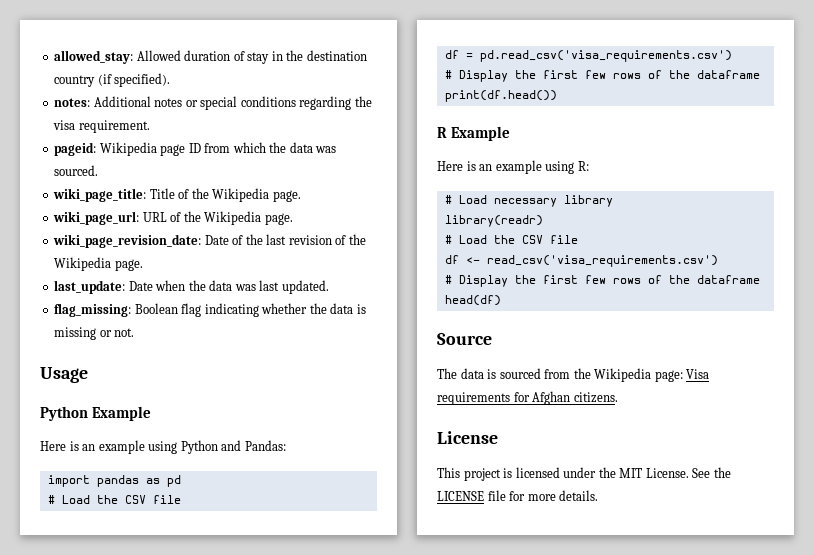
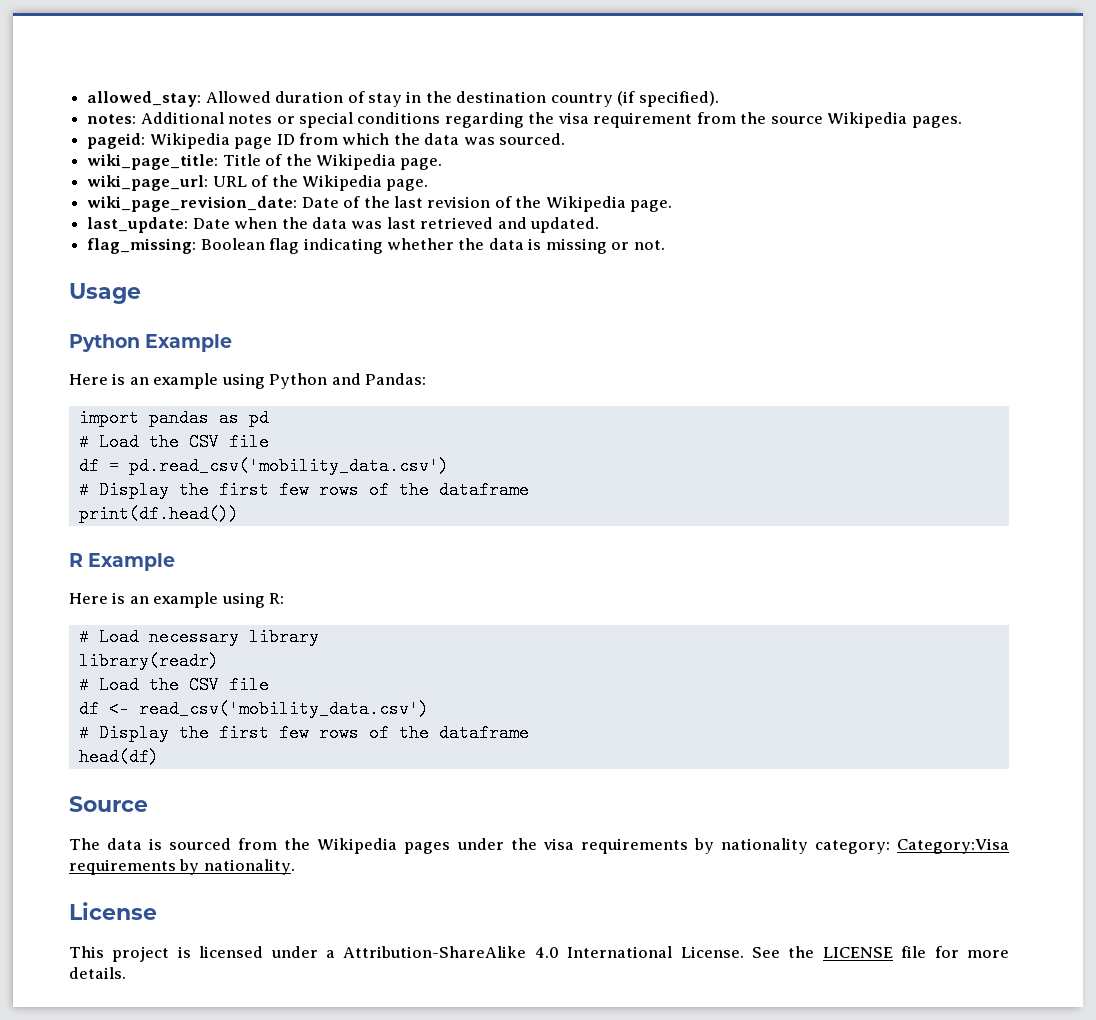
- notes: Additional notes or special conditions regarding the visa requirement.
+ notes: Additional notes or special conditions regarding the visa requirement from the source Wikipedia pages.
- last_update: Date when the data was last updated.
+ last_update: Date when the data was last retrieved and updated.
- df = pd.read_csv('visa_requirements.csv')
+ df = pd.read_csv('mobility_data.csv')
- df <- read_csv('visa_requirements.csv')
+ df <- read_csv('mobility_data.csv')
- The data is sourced from the Wikipedia page: Visa requirements for Afghan citizens.
+ The data is sourced from the Wikipedia pages under the visa requirements by nationality category: Category:Visa requirements by nationality.
- This project is licensed under the MIT License.
+ This project is licensed under a Attribution-ShareAlike 4.0 International License.

